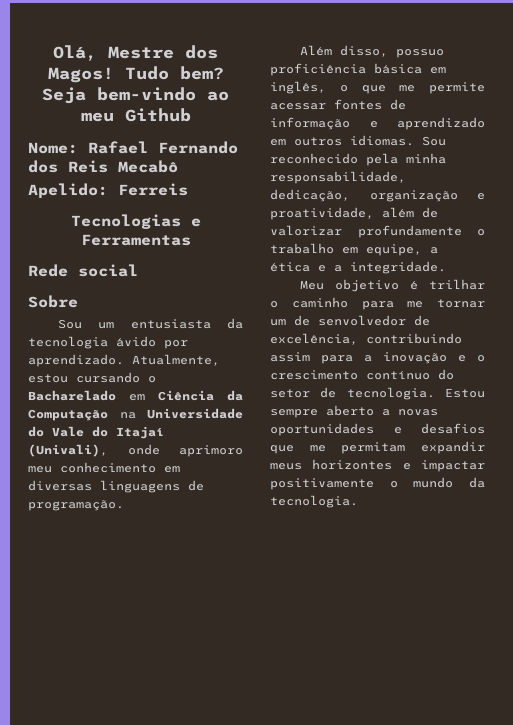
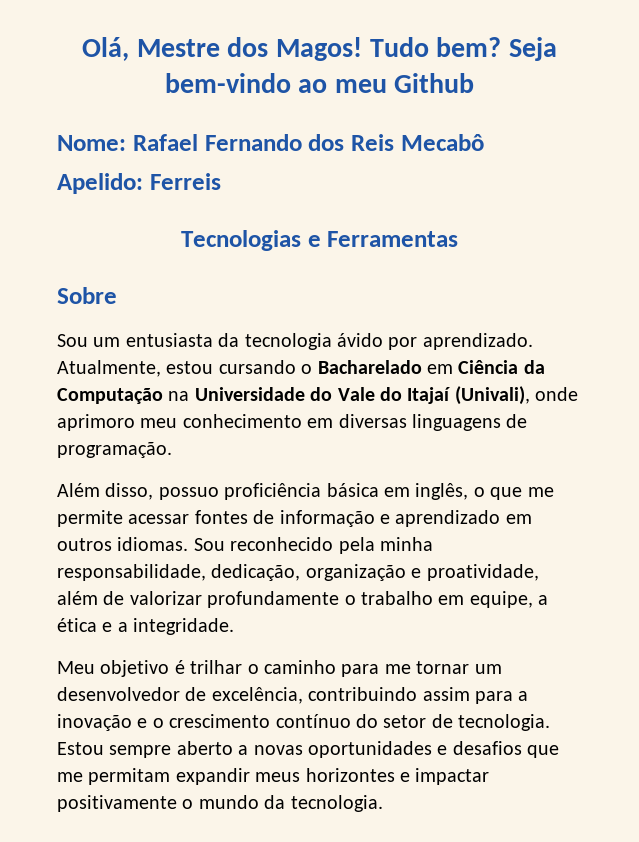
- Rede social
- Meu objetivo é trilhar o caminho para me tornar um de senvolvedor de excelência, contribuindo assim para a inovação e o crescimento contínuo do setor de tecnologia.
+ Meu objetivo é trilhar o caminho para me tornar um desenvolvedor de excelência, contribuindo assim para a inovação e o crescimento contínuo do setor de tecnologia.

